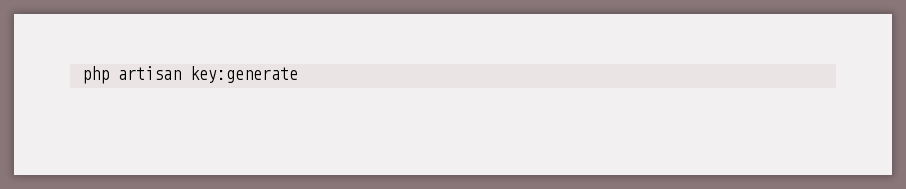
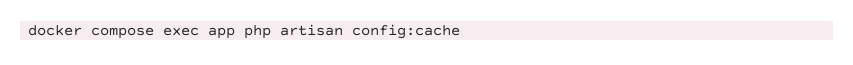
- php artisan key:generate
+ docker compose exec app php artisan config:cache

